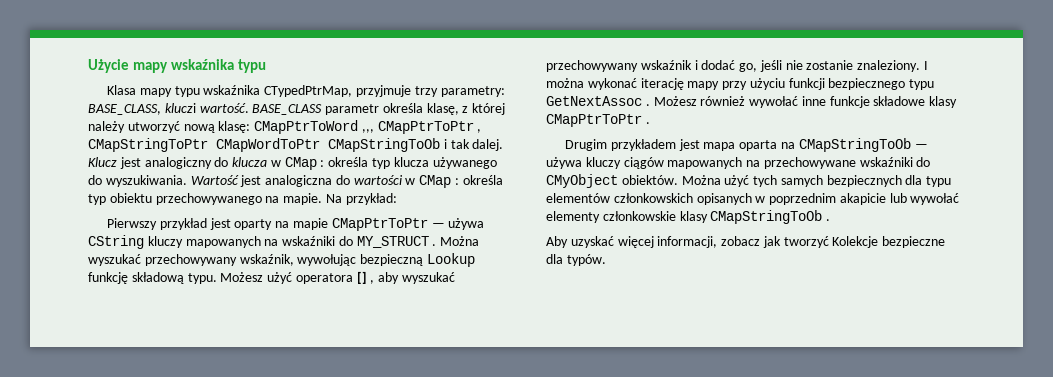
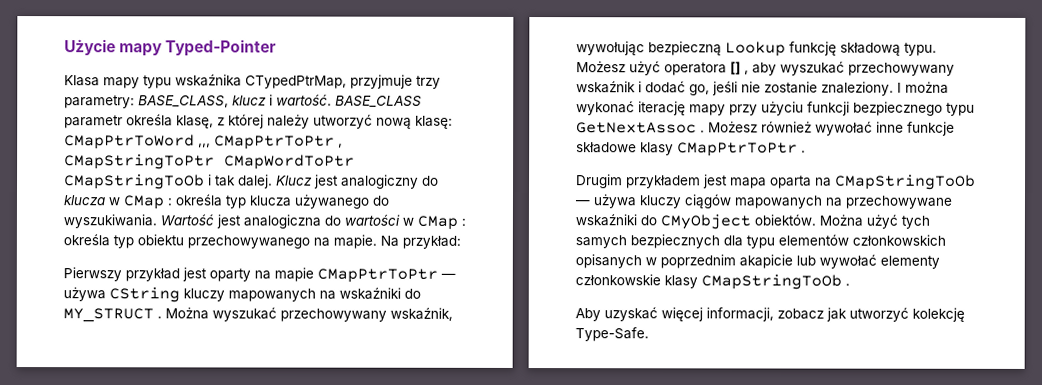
- Użycie mapy wskaźnika typu
+ Użycie mapy Typed-Pointer
- Klasa mapy typu wskaźnika CTypedPtrMap, przyjmuje trzy parametry: BASE_CLASS, kluczi wartość.
+ Klasa mapy typu wskaźnika CTypedPtrMap, przyjmuje trzy parametry: BASE_CLASS, klucz i wartość.
- Aby uzyskać więcej informacji, zobacz jak tworzyć Kolekcje bezpieczne dla typów.
+ Aby uzyskać więcej informacji, zobacz jak utworzyć kolekcję Type-Safe.

